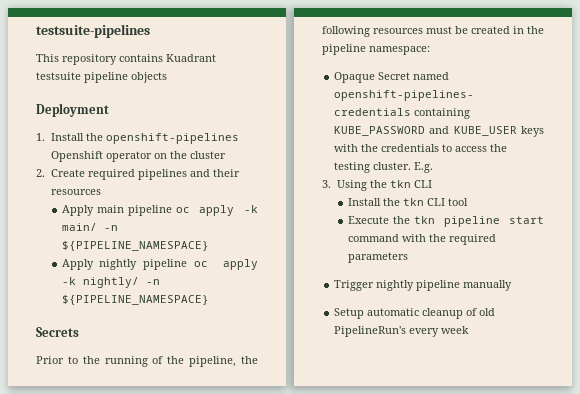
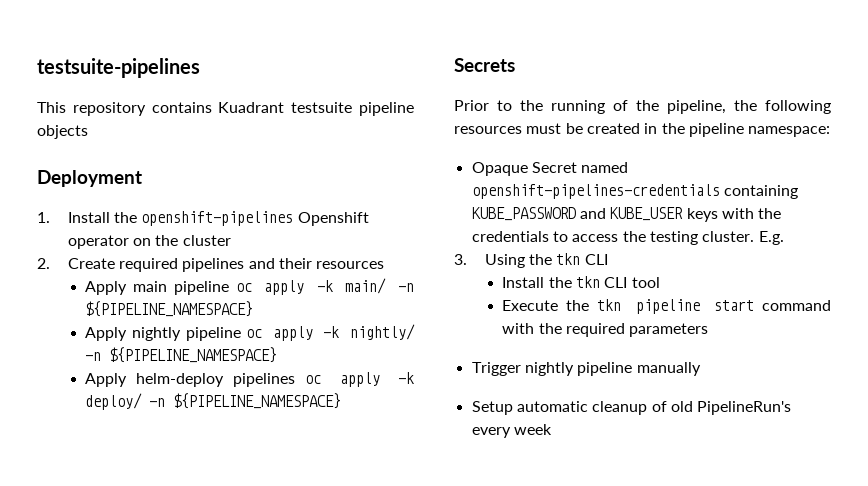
+ Apply helm-deploy pipelines oc apply -k deploy/ -n ${PIPELINE_NAMESPACE}

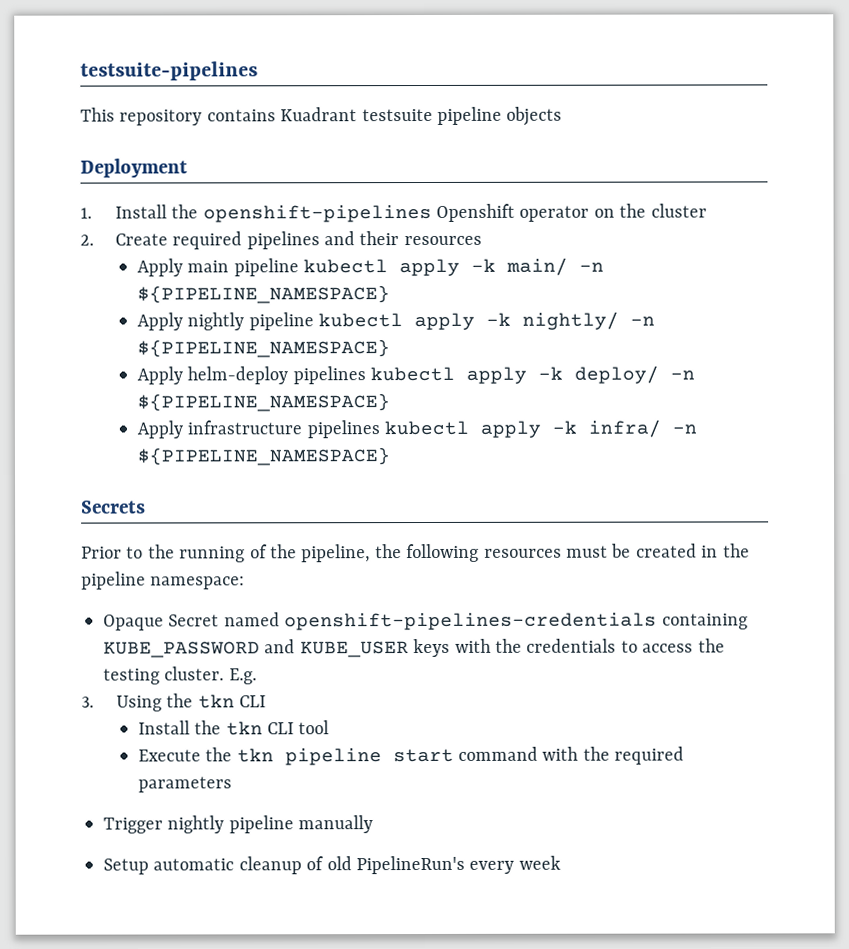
- Apply main pipeline oc apply -k main/ -n ${PIPELINE_NAMESPACE}
+ Apply main pipeline kubectl apply -k main/ -n ${PIPELINE_NAMESPACE}
- Apply nightly pipeline oc apply -k nightly/ -n ${PIPELINE_NAMESPACE}
+ Apply nightly pipeline kubectl apply -k nightly/ -n ${PIPELINE_NAMESPACE}
- Apply helm-deploy pipelines oc apply -k deploy/ -n ${PIPELINE_NAMESPACE}
+ Apply helm-deploy pipelines kubectl apply -k deploy/ -n ${PIPELINE_NAMESPACE}
+ Apply infrastructure pipelines kubectl apply -k infra/ -n ${PIPELINE_NAMESPACE}

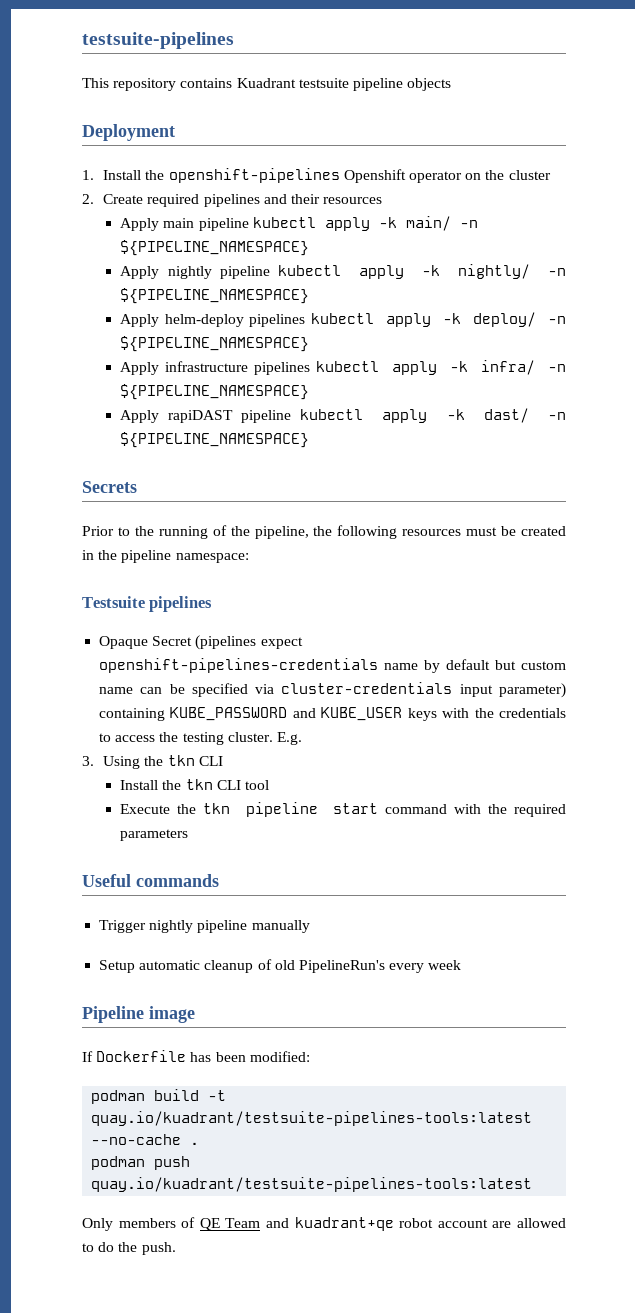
+ Apply rapiDAST pipeline kubectl apply -k dast/ -n ${PIPELINE_NAMESPACE}
+ Testsuite pipelines
- Opaque Secret named openshift-pipelines-credentials containing KUBE_PASSWORD and KUBE_USER keys with the credentials to access the testing cluster.
+ Opaque Secret (pipelines expect openshift-pipelines-credentials name by default but custom name can be specified via cluster-credentials input parameter) containing KUBE_PASSWORD and KUBE_USER keys with the credentials to access the testing cluster.
+ Useful commands
+ Pipeline image
+ If Dockerfile has been modified:
+ podman build -t quay.io/kuadrant/testsuite-pipelines-tools:latest --no-cache .
+ podman push quay.io/kuadrant/testsuite-pipelines-tools:latest
+ Only members of QE Team and kuadrant+qe robot account are allowed to do the push.

